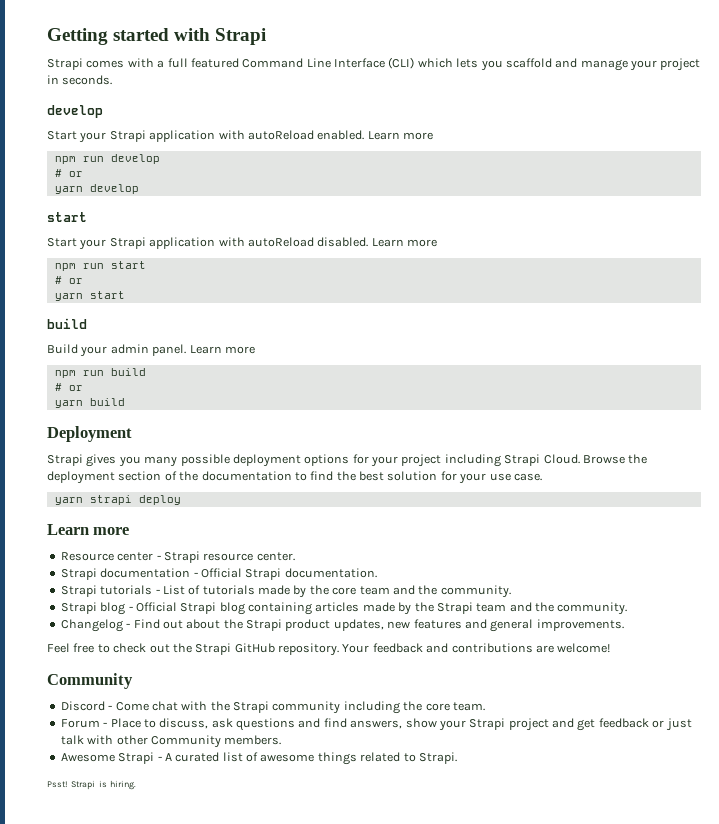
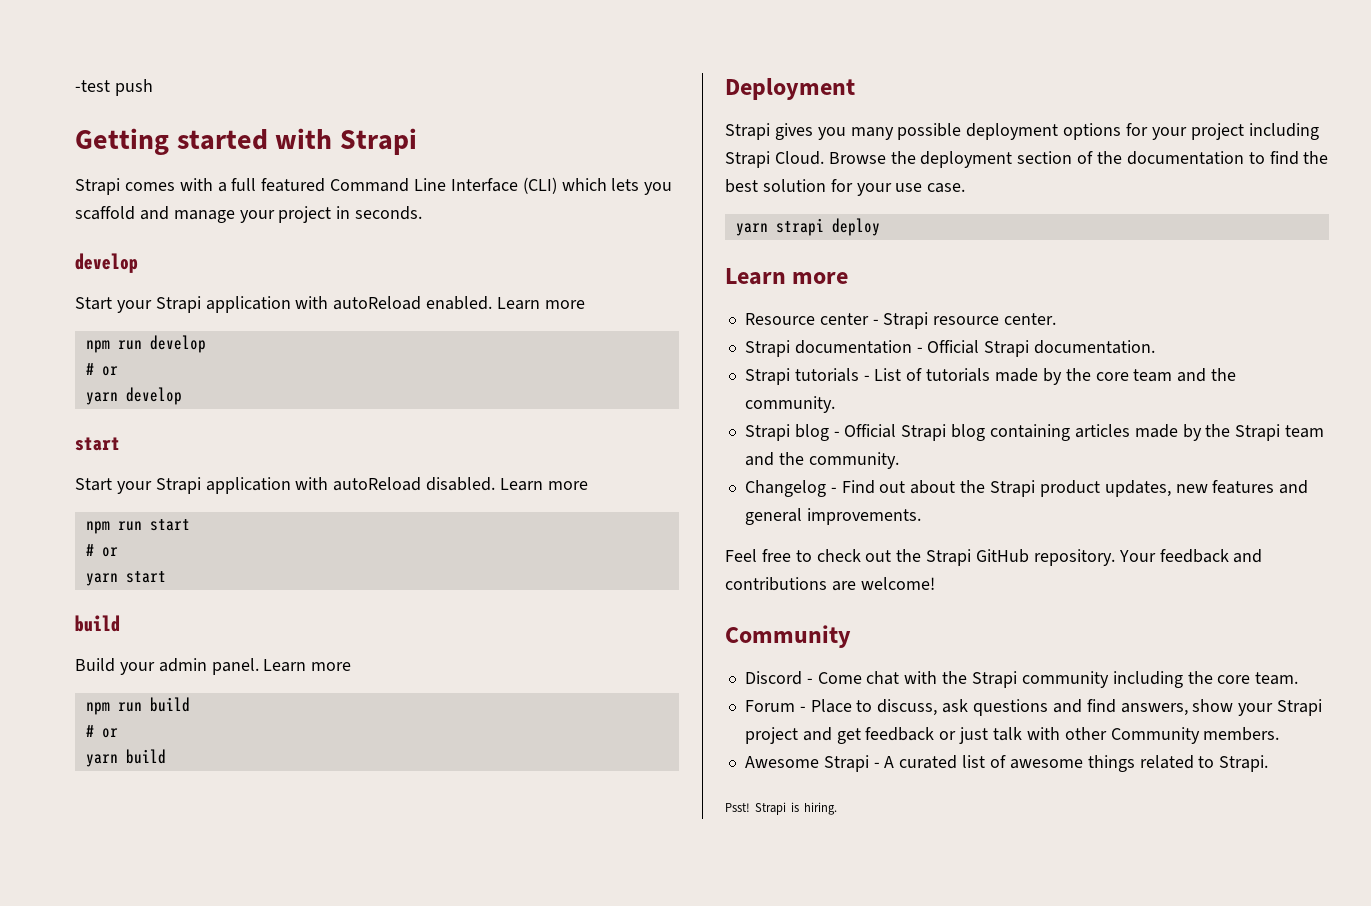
+ -test push

